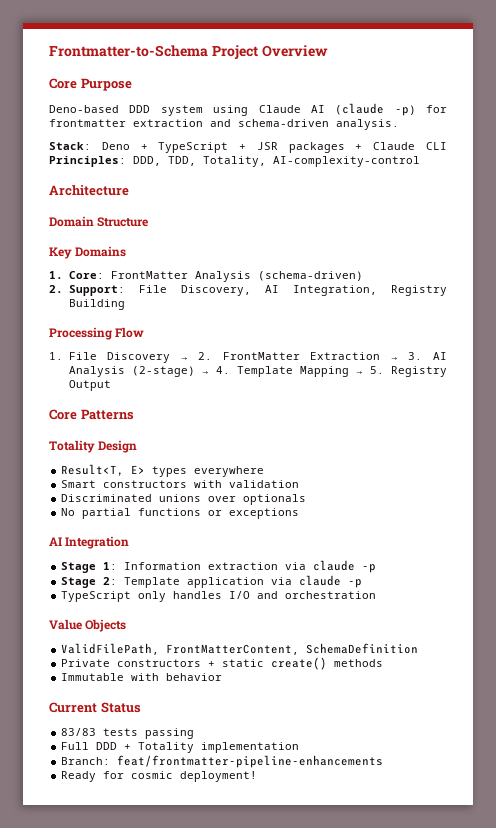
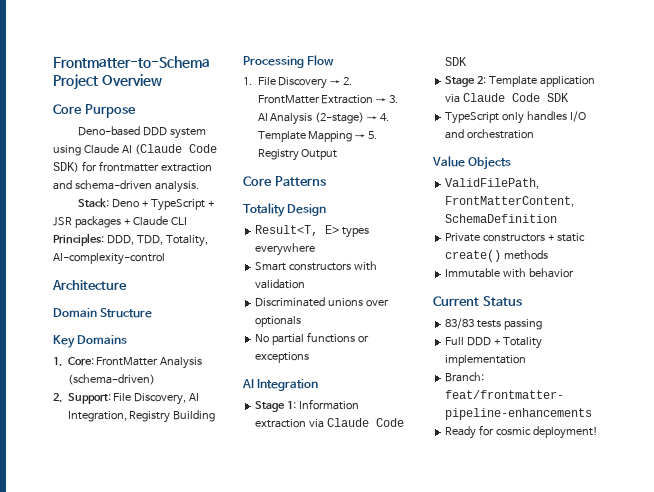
- Deno-based DDD system using Claude AI (claude -p) for frontmatter extraction and schema-driven analysis.
+ Deno-based DDD system using Claude AI (Claude Code SDK) for frontmatter extraction and schema-driven analysis.
- Stage 1: Information extraction via claude -p
+ Stage 1: Information extraction via Claude Code SDK
- Stage 2: Template application via claude -p
+ Stage 2: Template application via Claude Code SDK

